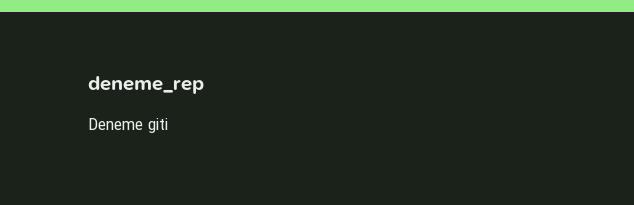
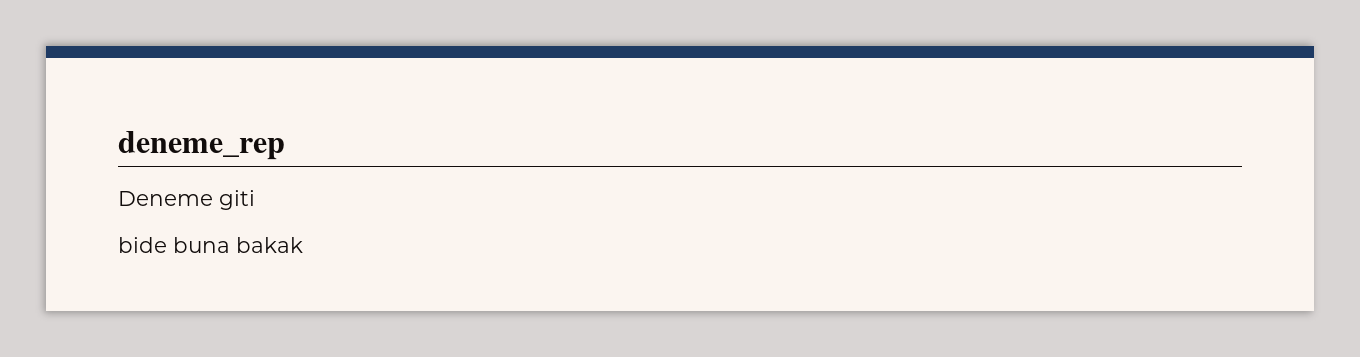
+ bide buna bakak

